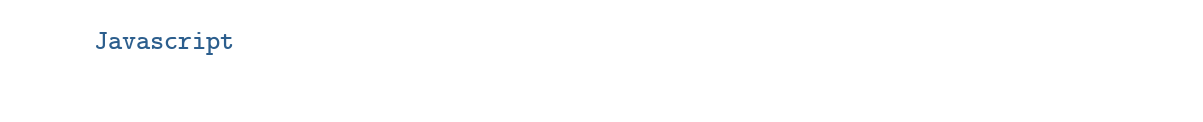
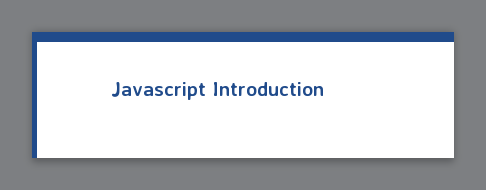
- Javascript
+ Javascript Introduction

